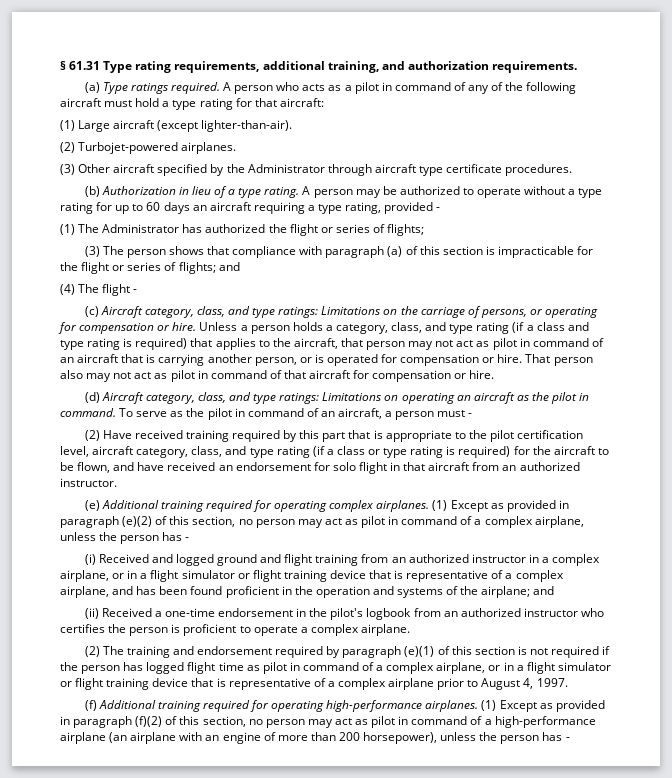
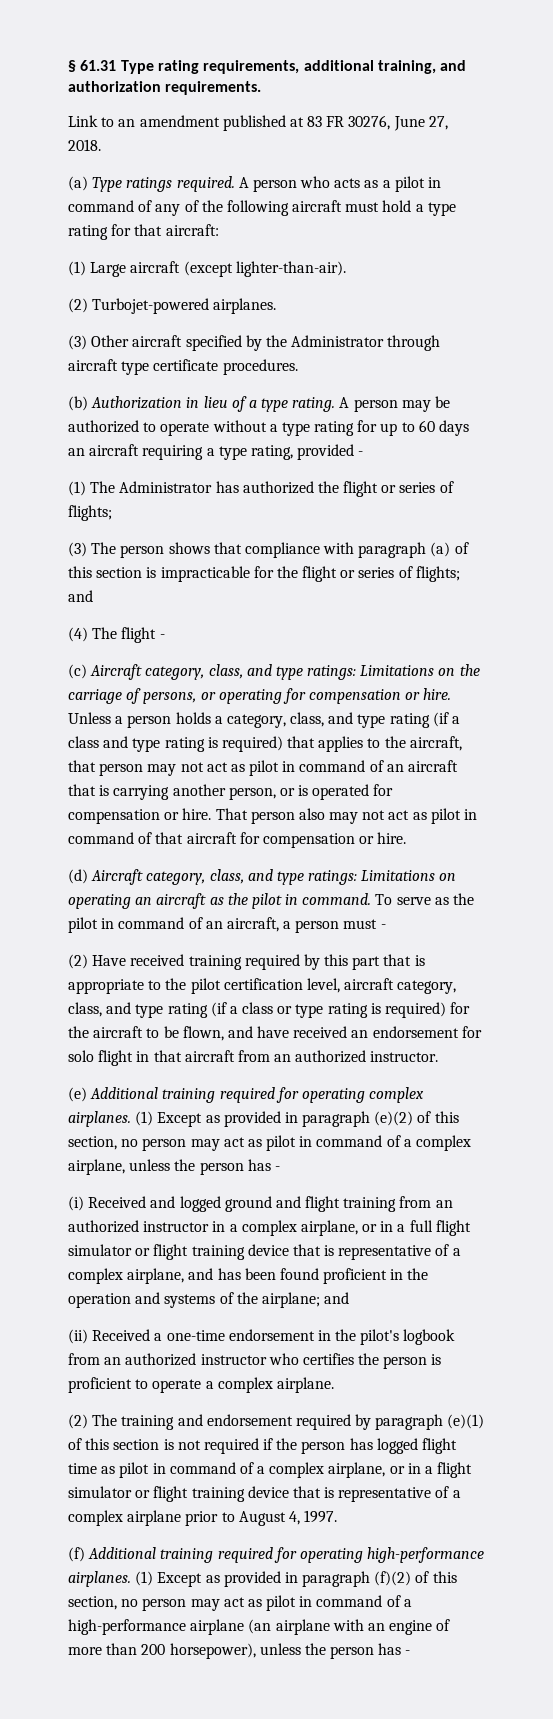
+ Link to an amendment published at 83 FR 30276, June 27, 2018.
- (i) Received and logged ground and flight training from an authorized instructor in a complex airplane, or in a flight simulator or flight training device that is representative of a complex airplane, and has been found proficient in the operation and systems of the airplane; and
+ (i) Received and logged ground and flight training from an authorized instructor in a complex airplane, or in a full flight simulator or flight training device that is representative of a complex airplane, and has been found proficient in the operation and systems of the airplane; and

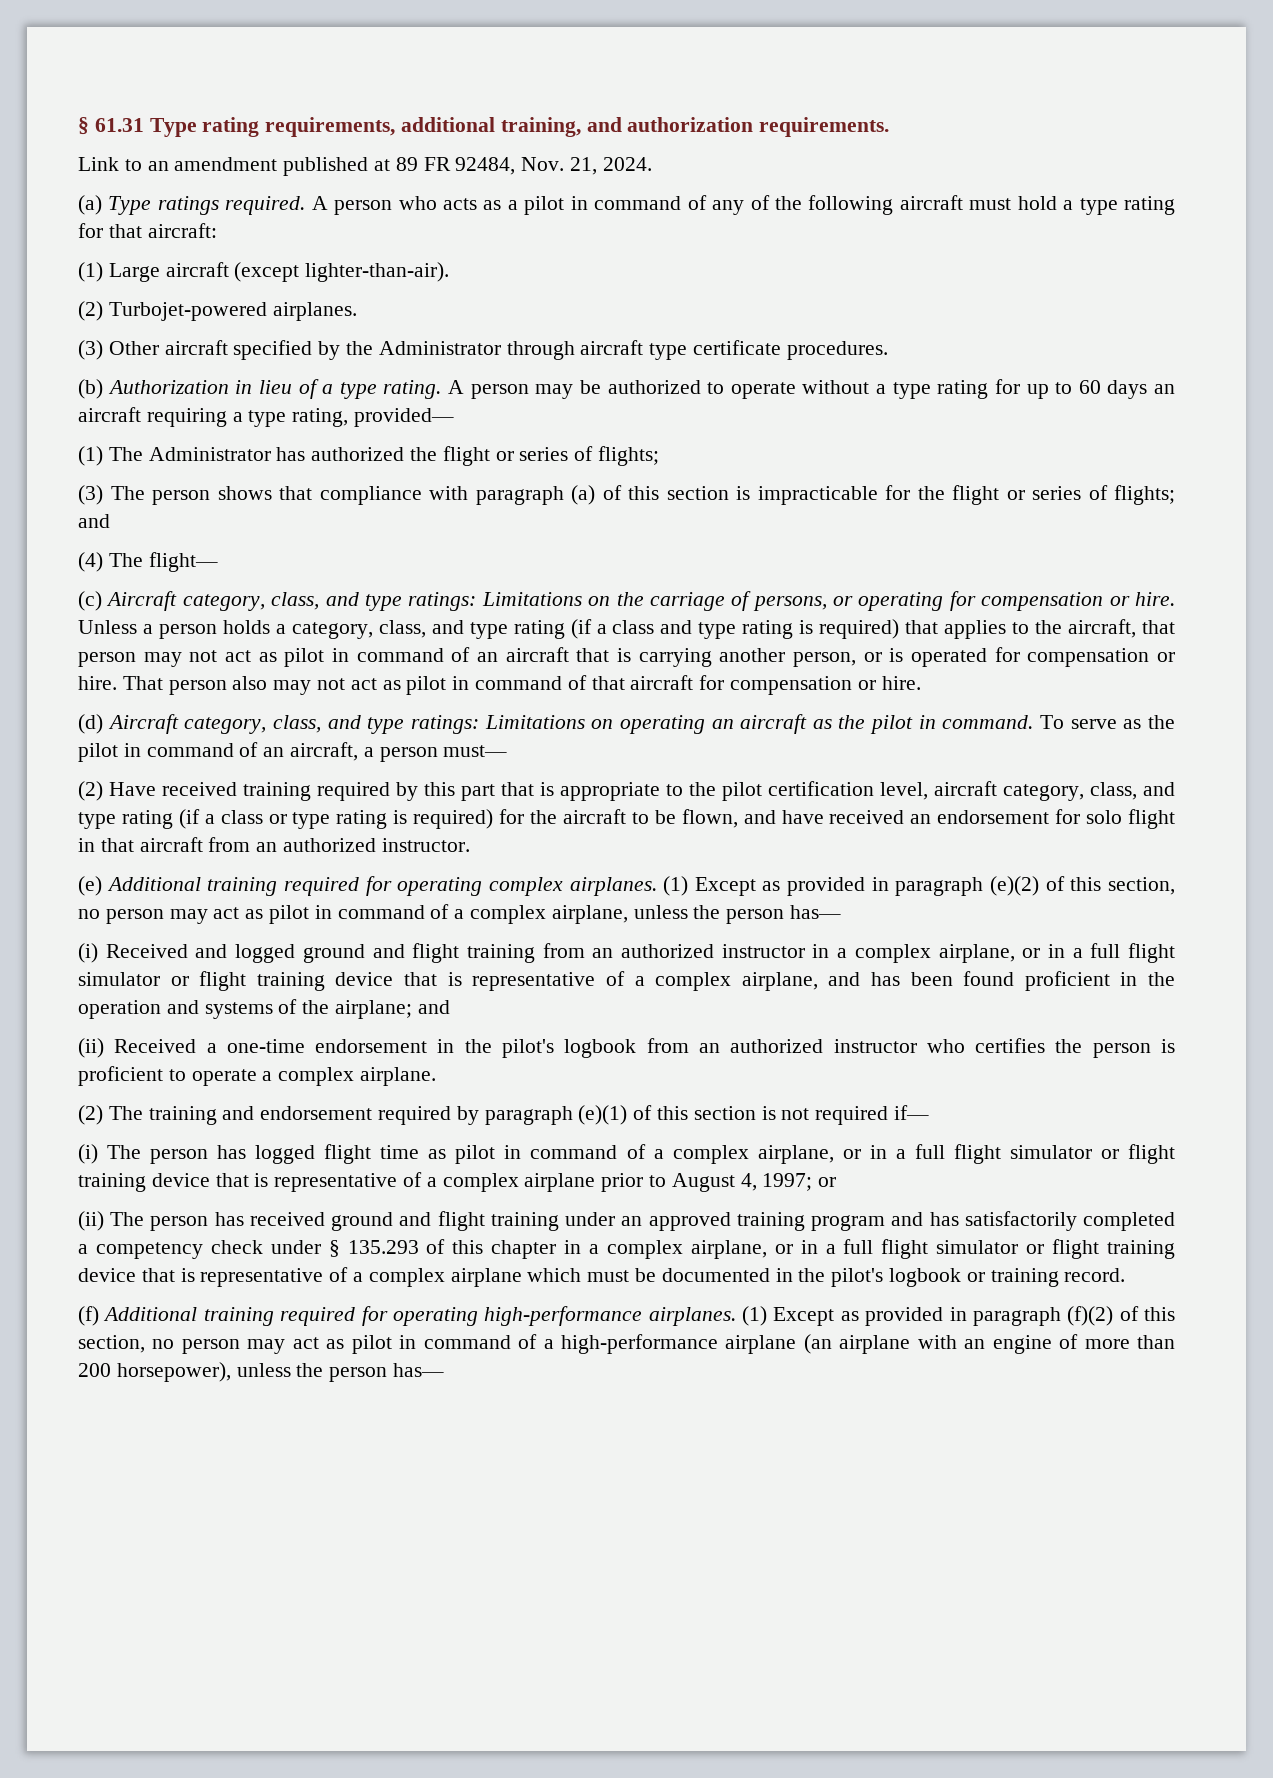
- Link to an amendment published at 83 FR 30276, June 27, 2018.
+ Link to an amendment published at 89 FR 92484, Nov. 21, 2024.
- A person may be authorized to operate without a type rating for up to 60 days an aircraft requiring a type rating, provided -
+ A person may be authorized to operate without a type rating for up to 60 days an aircraft requiring a type rating, provided—
- (4) The flight -
+ (4) The flight—
- To serve as the pilot in command of an aircraft, a person must -
+ To serve as the pilot in command of an aircraft, a person must—
- (1) Except as provided in paragraph (e)(2) of this section, no person may act as pilot in command of a complex airplane, unless the person has -
+ (1) Except as provided in paragraph (e)(2) of this section, no person may act as pilot in command of a complex airplane, unless the person has—
- (2) The training and endorsement required by paragraph (e)(1) of this section is not required if the person has logged flight time as pilot in command of a complex airplane, or in a flight simulator or flight training device that is representative of a complex airplane prior to August 4, 1997.
+ (2) The training and endorsement required by paragraph (e)(1) of this section is not required if—
+ (i) The person has logged flight time as pilot in command of a complex airplane, or in a full flight simulator or flight training device that is representative of a complex airplane prior to August 4, 1997; or
+ (ii) The person has received ground and flight training under an approved training program and has satisfactorily completed a competency check under § 135.293 of this chapter in a complex airplane, or in a full flight simulator or flight training device that is representative of a complex airplane which must be documented in the pilot's logbook or training record.
- (1) Except as provided in paragraph (f)(2) of this section, no person may act as pilot in command of a high-performance airplane (an airplane with an engine of more than 200 horsepower), unless the person has -
+ (1) Except as provided in paragraph (f)(2) of this section, no person may act as pilot in command of a high-performance airplane (an airplane with an engine of more than 200 horsepower), unless the person has—

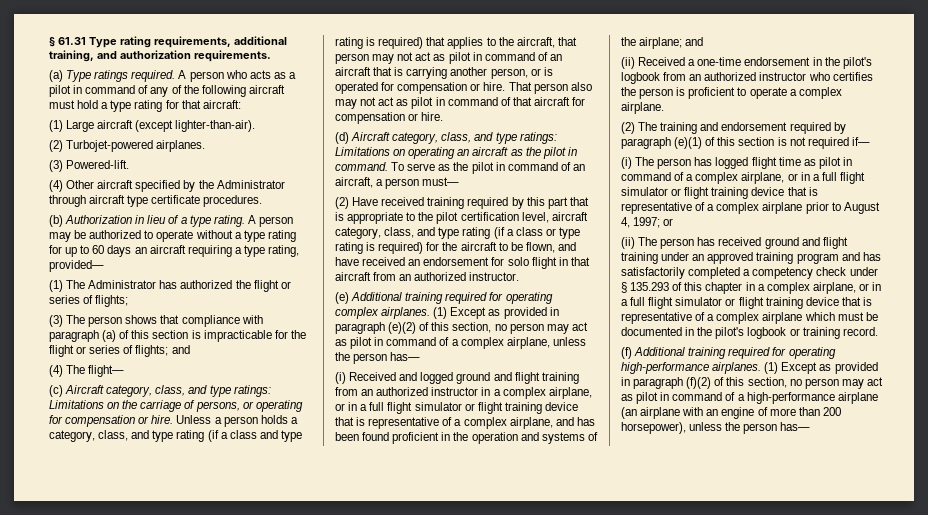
- Link to an amendment published at 89 FR 92484, Nov. 21, 2024.
- (3) Other aircraft specified by the Administrator through aircraft type certificate procedures.
+ (3) Powered-lift.
+ (4) Other aircraft specified by the Administrator through aircraft type certificate procedures.

